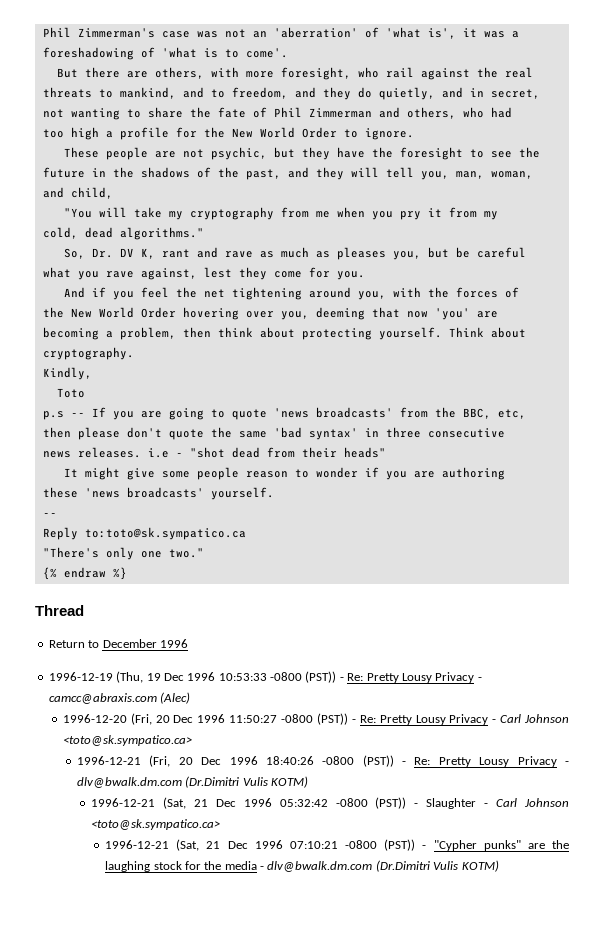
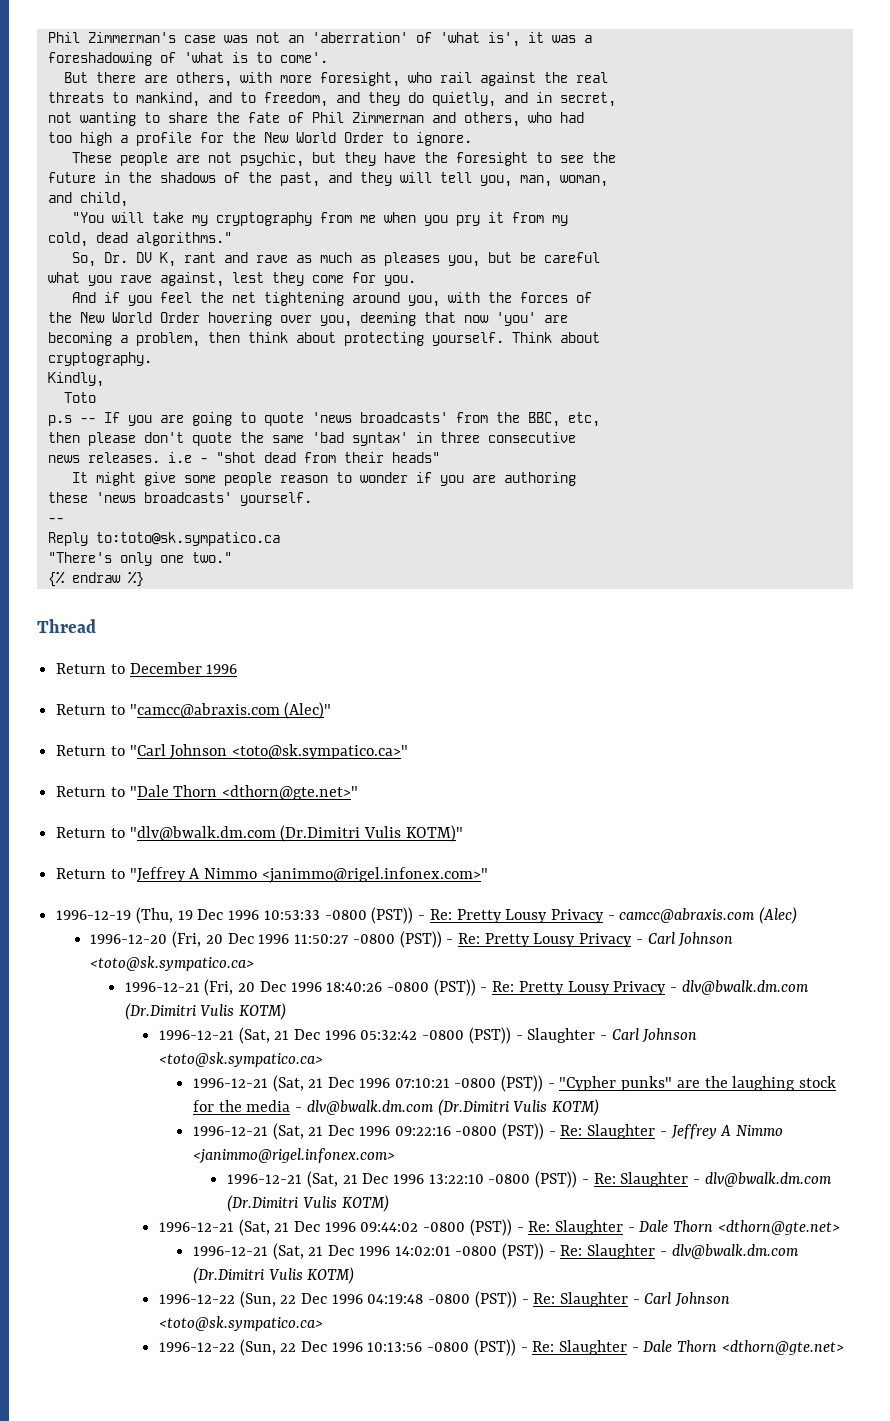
+ Return to "camcc@abraxis.com (Alec)"
+ Return to "Carl Johnson <toto@sk.sympatico.ca>"
+ Return to "Dale Thorn <dthorn@gte.net>"
+ Return to "dlv@bwalk.dm.com (Dr.Dimitri Vulis KOTM)"
+ Return to "Jeffrey A Nimmo <janimmo@rigel.infonex.com>"
+ 1996-12-21 (Sat, 21 Dec 1996 09:22:16 -0800 (PST)) - Re: Slaughter - Jeffrey A Nimmo <janimmo@rigel.infonex.com>
+ 1996-12-21 (Sat, 21 Dec 1996 13:22:10 -0800 (PST)) - Re: Slaughter - dlv@bwalk.dm.com (Dr.Dimitri Vulis KOTM)
+ 1996-12-21 (Sat, 21 Dec 1996 09:44:02 -0800 (PST)) - Re: Slaughter - Dale Thorn <dthorn@gte.net>
+ 1996-12-21 (Sat, 21 Dec 1996 14:02:01 -0800 (PST)) - Re: Slaughter - dlv@bwalk.dm.com (Dr.Dimitri Vulis KOTM)
+ 1996-12-22 (Sun, 22 Dec 1996 04:19:48 -0800 (PST)) - Re: Slaughter - Carl Johnson <toto@sk.sympatico.ca>
+ 1996-12-22 (Sun, 22 Dec 1996 10:13:56 -0800 (PST)) - Re: Slaughter - Dale Thorn <dthorn@gte.net>

